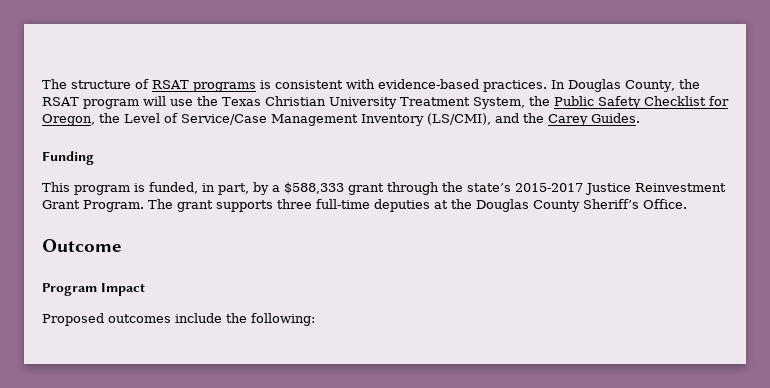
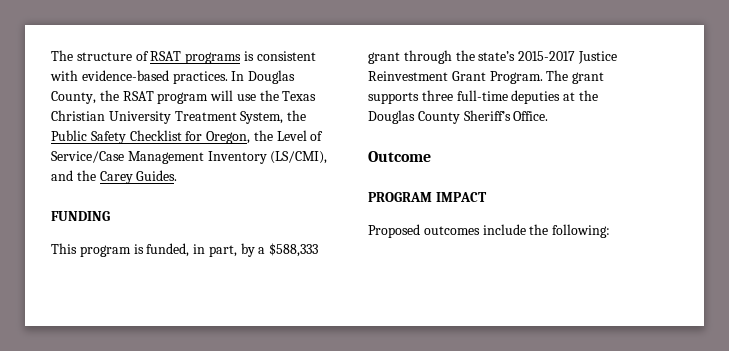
- Funding
+ FUNDING
- Program Impact
+ PROGRAM IMPACT

